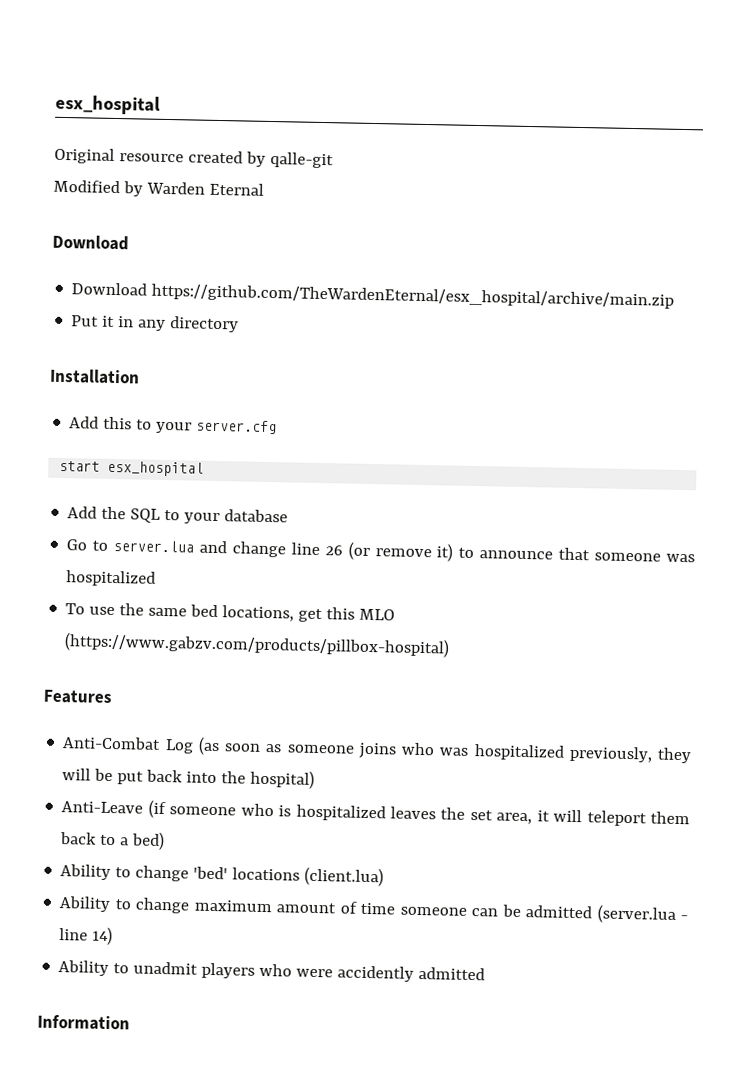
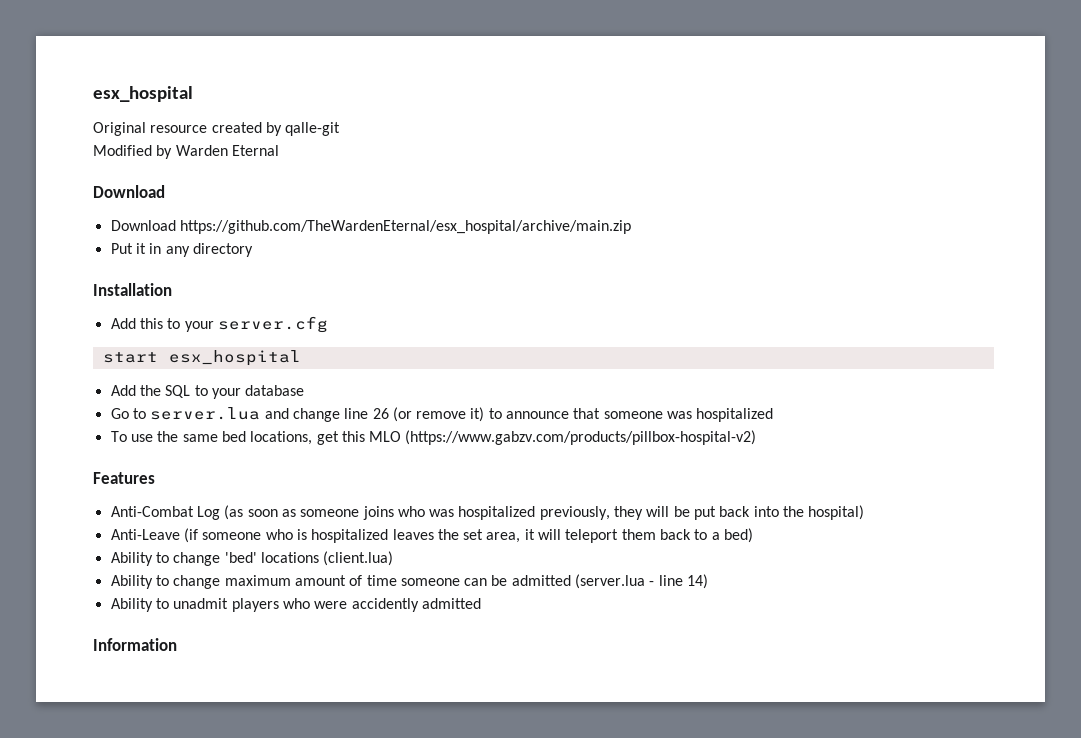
- To use the same bed locations, get this MLO (https://www.gabzv.com/products/pillbox-hospital)
+ To use the same bed locations, get this MLO (https://www.gabzv.com/products/pillbox-hospital-v2)

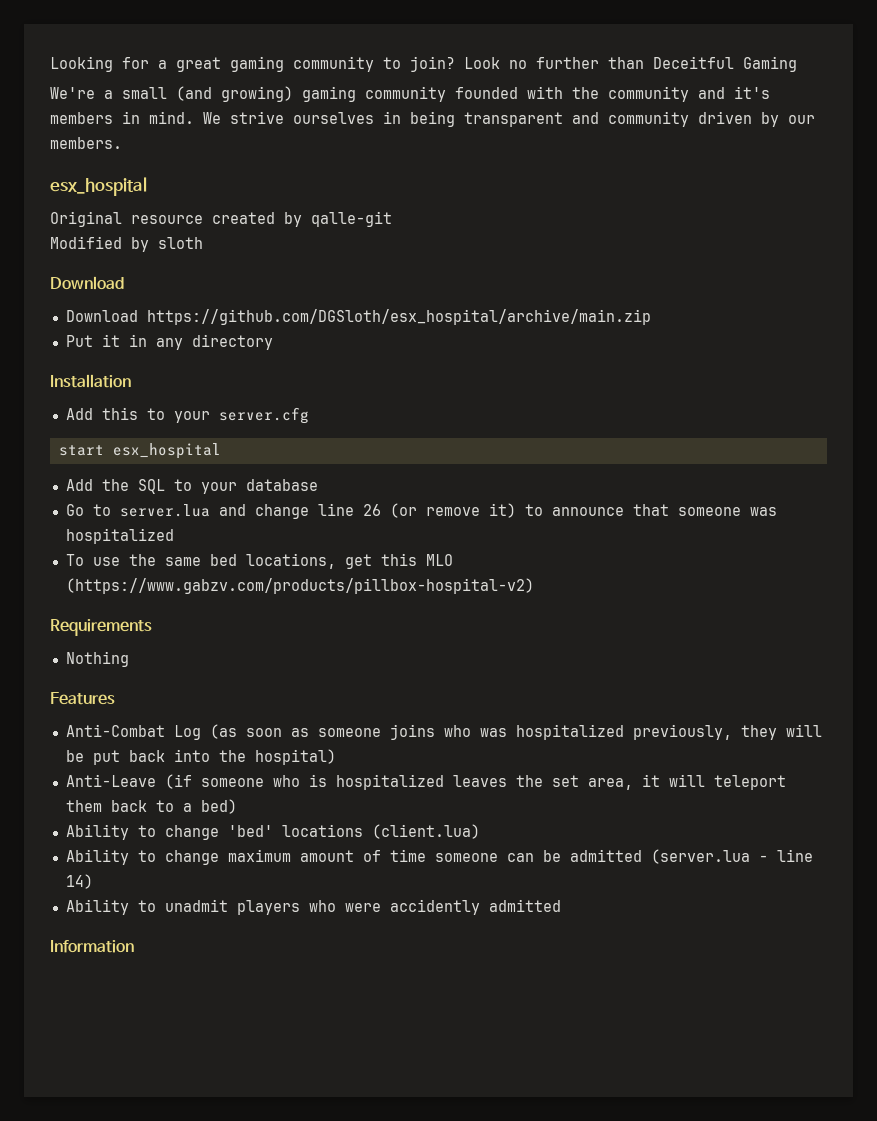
+ Looking for a great gaming community to join? Look no further than Deceitful Gaming
+ We're a small (and growing) gaming community founded with the community and it's members in mind. We strive ourselves in being transparent and community driven by our members.
- Modified by Warden Eternal
+ Modified by sloth
- Download https://github.com/TheWardenEternal/esx_hospital/archive/main.zip
+ Download https://github.com/DGSloth/esx_hospital/archive/main.zip
+ Requirements
+ Nothing

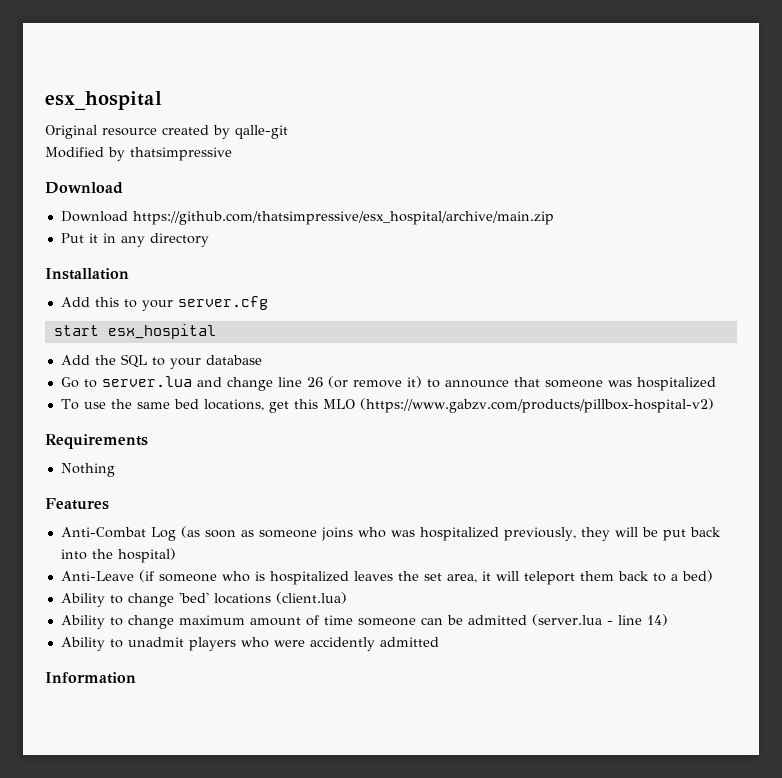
- Looking for a great gaming community to join? Look no further than Deceitful Gaming
- We're a small (and growing) gaming community founded with the community and it's members in mind. We strive ourselves in being transparent and community driven by our members.
- Modified by sloth
+ Modified by thatsimpressive
- Download https://github.com/DGSloth/esx_hospital/archive/main.zip
+ Download https://github.com/thatsimpressive/esx_hospital/archive/main.zip

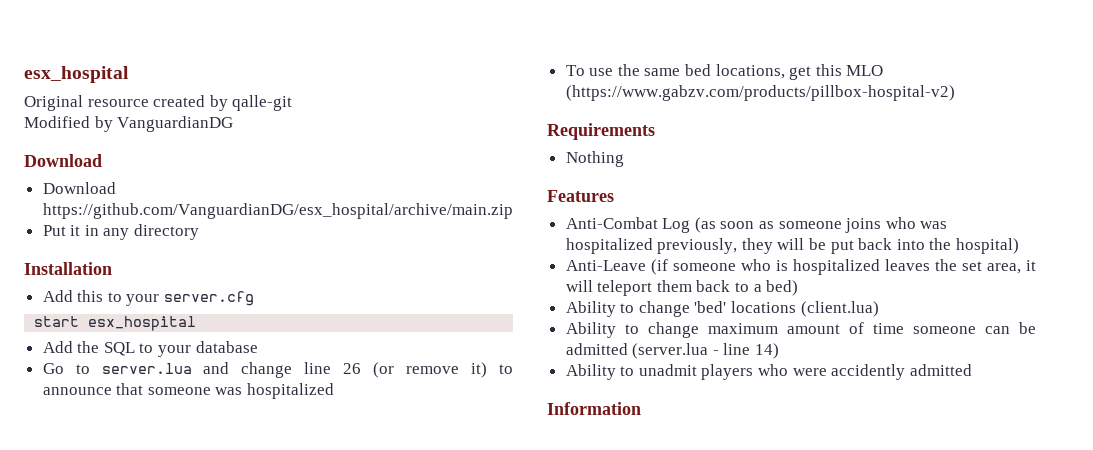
- Modified by thatsimpressive
+ Modified by VanguardianDG
- Download https://github.com/thatsimpressive/esx_hospital/archive/main.zip
+ Download https://github.com/VanguardianDG/esx_hospital/archive/main.zip

